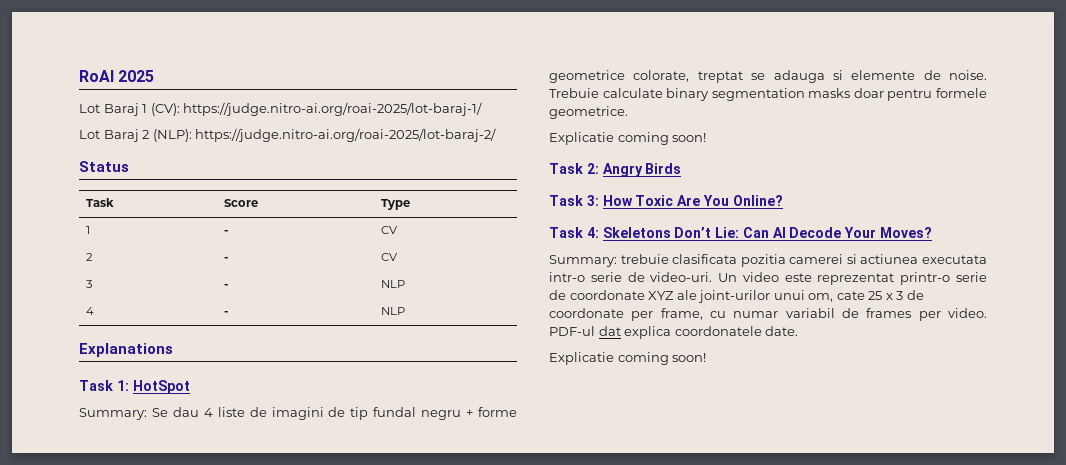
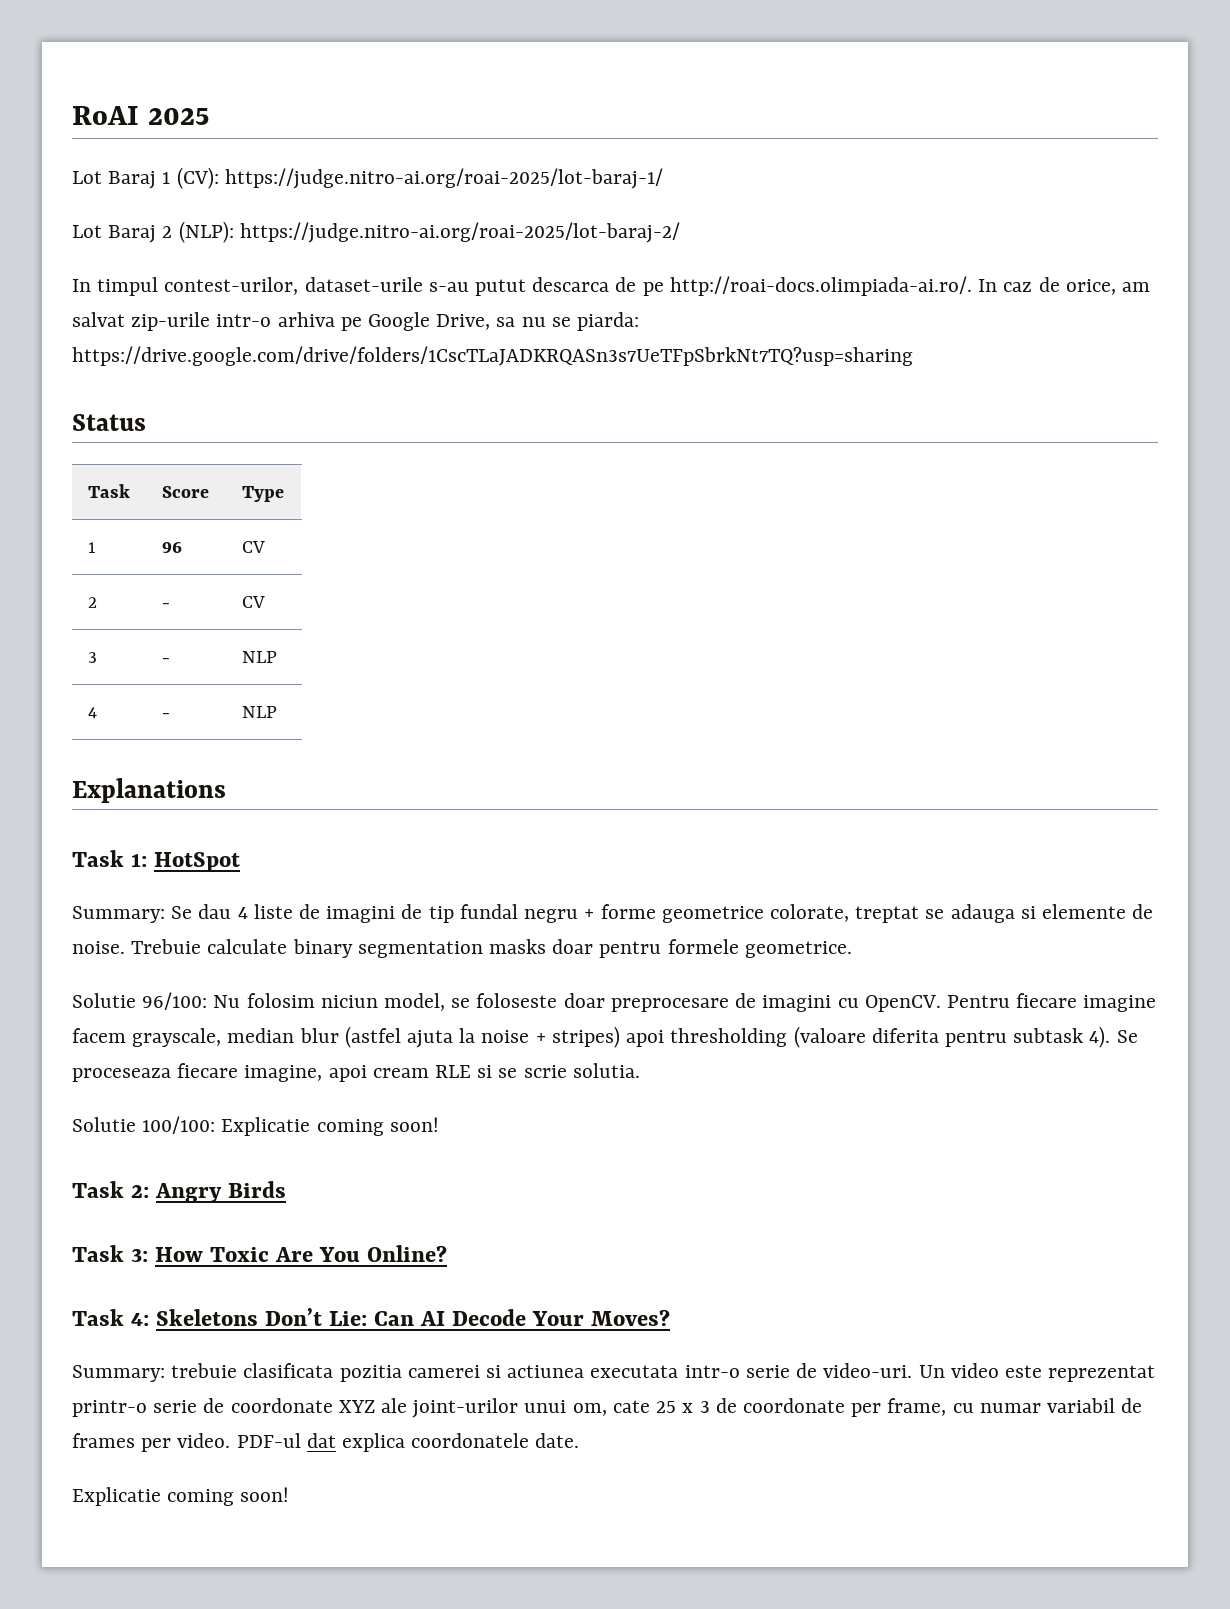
+ In timpul contest-urilor, dataset-urile s-au putut descarca de pe http://roai-docs.olimpiada-ai.ro/. In caz de orice, am salvat zip-urile intr-o arhiva pe Google Drive, sa nu se piarda: https://drive.google.com/drive/folders/1CscTLaJADKRQASn3s7UeTFpSbrkNt7TQ?usp=sharing
- 1 | - | CV
+ 1 | 96 | CV
  Trebuie calculate binary segmentation masks doar pentru formele geometrice.
- Explicatie coming soon!
+ Solutie 96/100: Nu folosim niciun model, se foloseste doar preprocesare de imagini cu OpenCV. Pentru fiecare imagine facem grayscale, median blur (astfel ajuta la noise + stripes) apoi thresholding (valoare diferita pentru subtask 4). Se proceseaza fiecare imagine, apoi cream RLE si se scrie solutia.
+ Solutie 100/100: Explicatie coming soon!

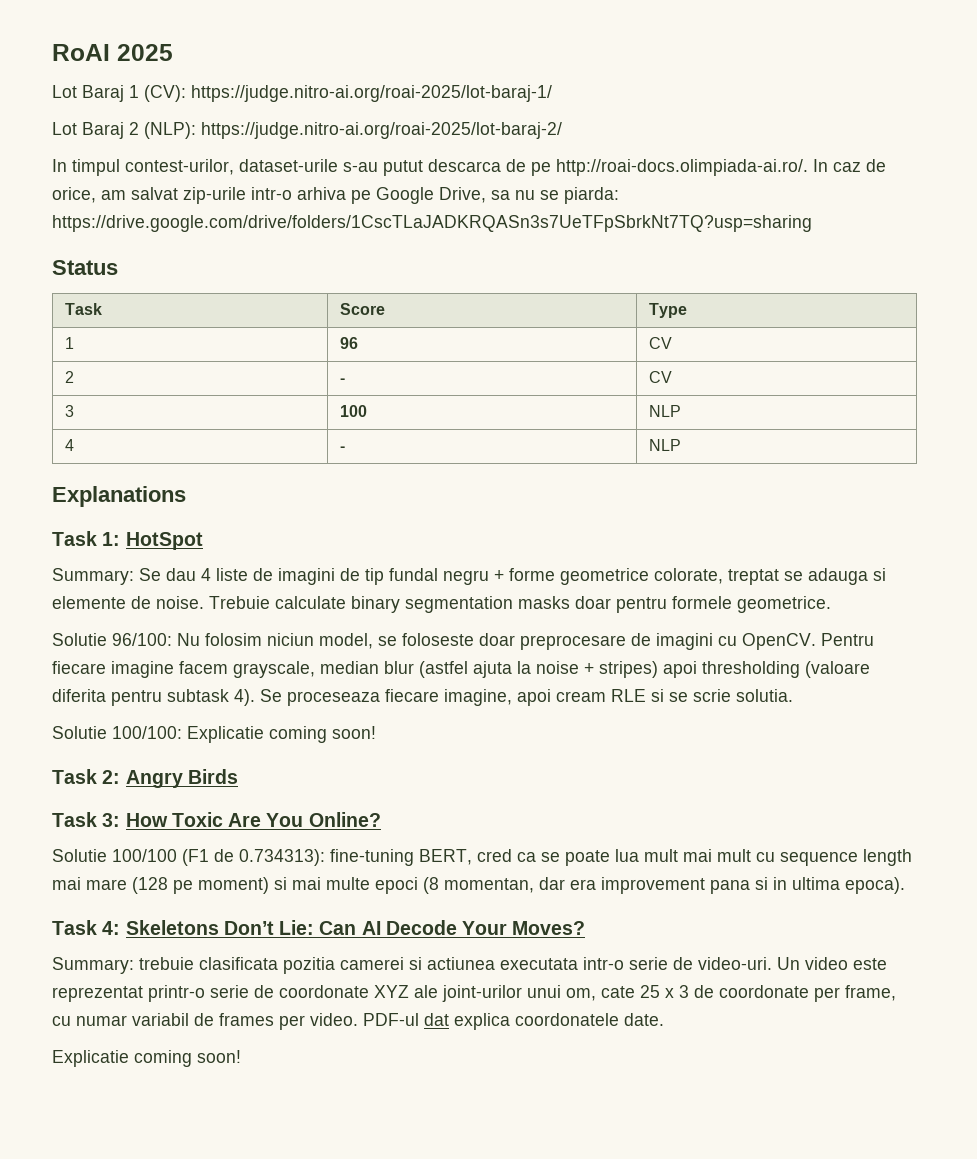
- 3 | - | NLP
+ 3 | 100 | NLP
+ Solutie 100/100 (F1 de 0.734313): fine-tuning BERT, cred ca se poate lua mult mai mult cu sequence length mai mare (128 pe moment) si mai multe epoci (8 momentan, dar era improvement pana si in ultima epoca).

